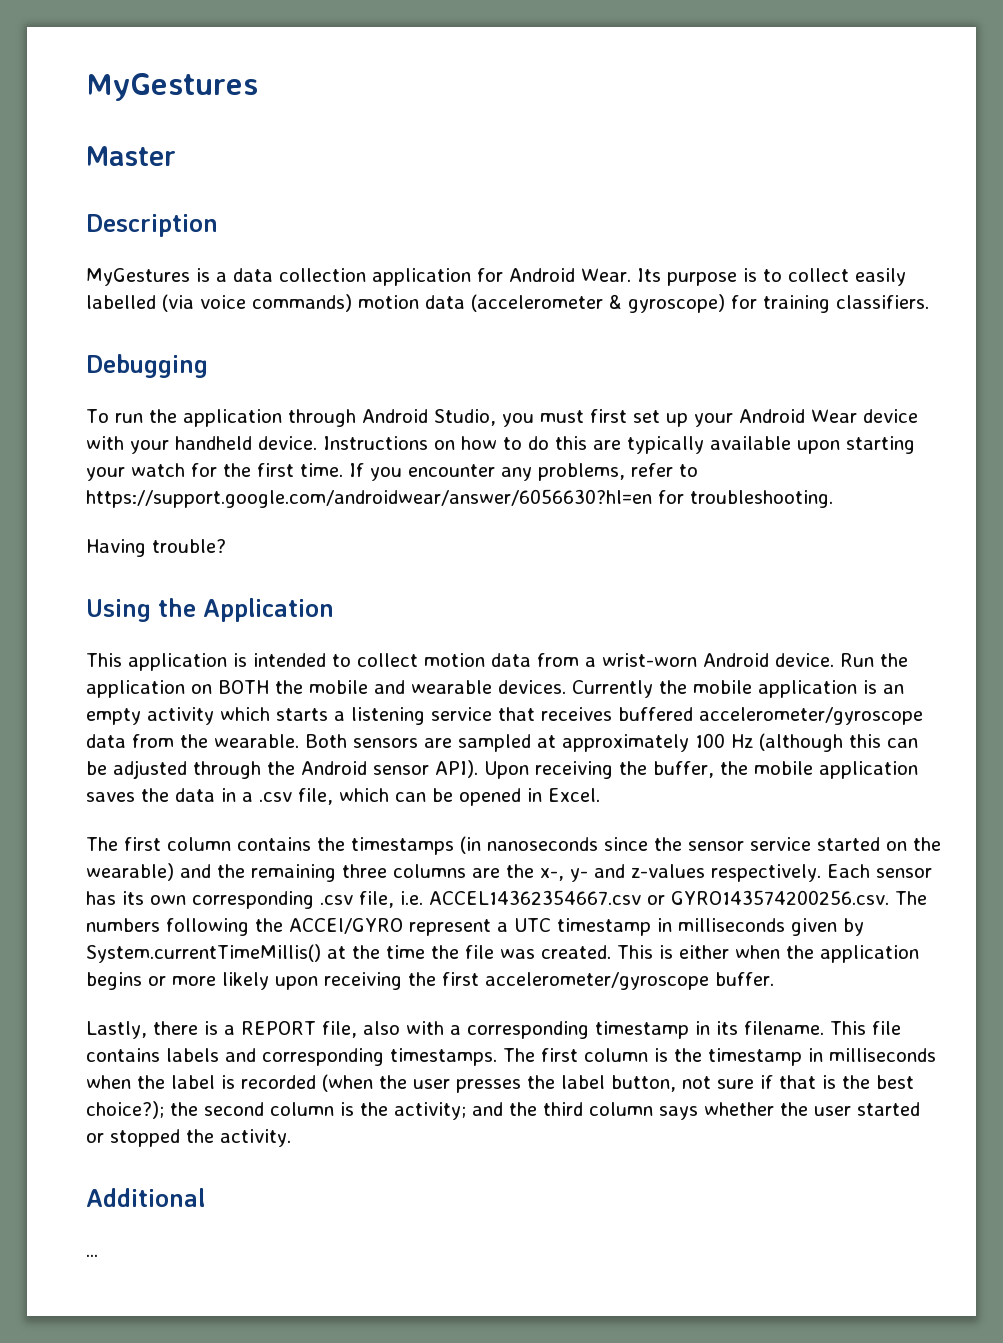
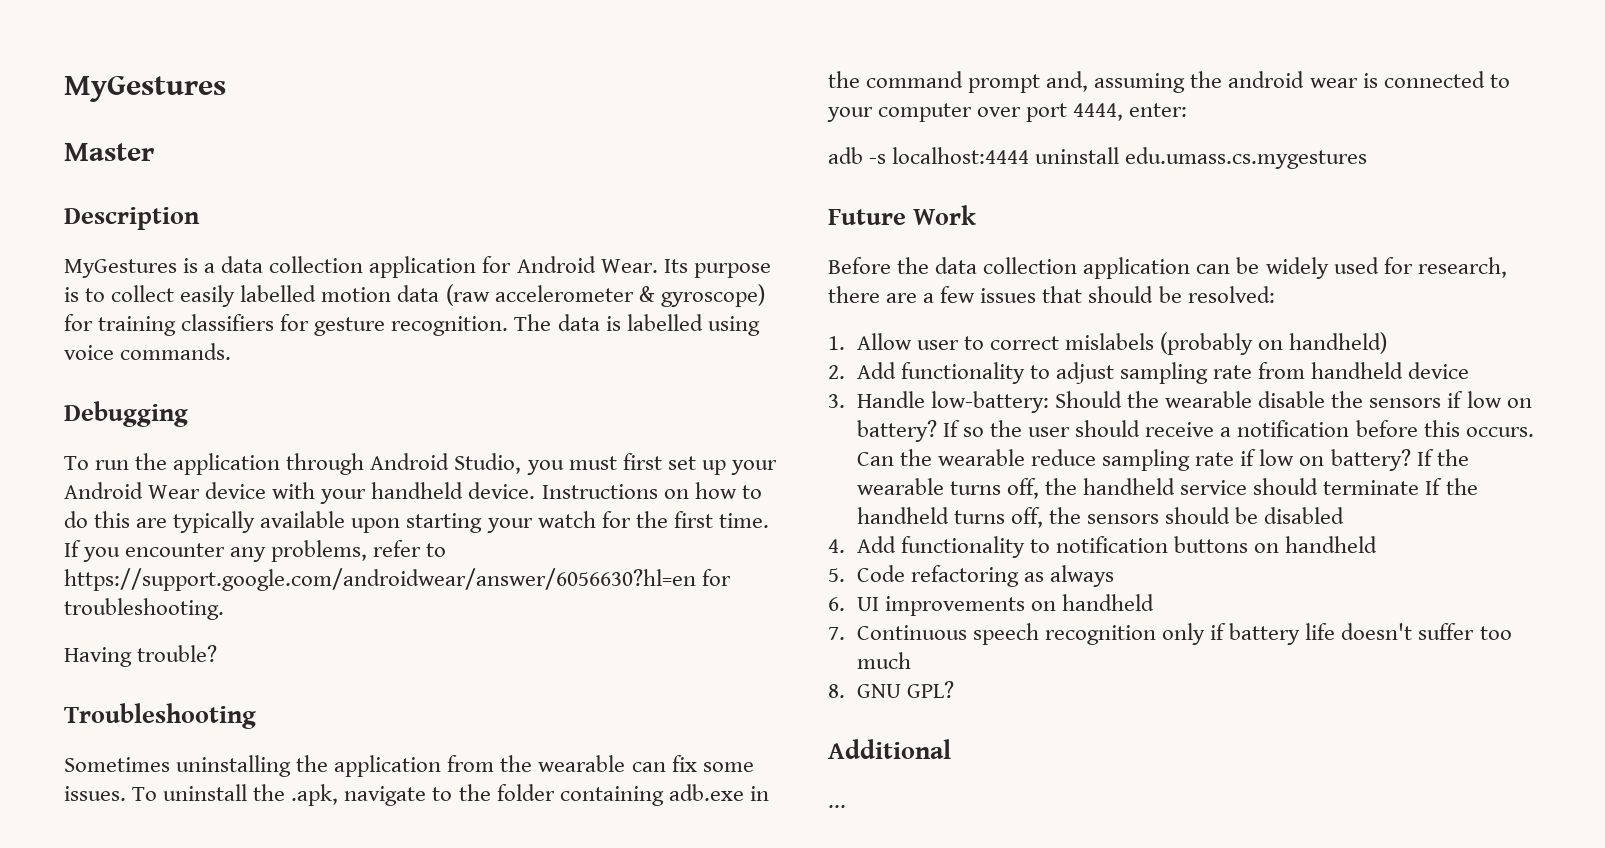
- Its purpose is to collect easily labelled (via voice commands) motion data (accelerometer & gyroscope) for training classifiers.
+ Its purpose is to collect easily labelled motion data (raw accelerometer & gyroscope) for training classifiers for gesture recognition. The data is labelled using voice commands.
- Using the Application
- This application is intended to collect motion data from a wrist-worn Android device. Run the application on BOTH the mobile and wearable devices. Currently the mobile application is an empty activity which starts a listening service that receives buffered accelerometer/gyroscope data from the wearable. Both sensors are sampled at approximately 100 Hz (although this can be adjusted through the Android sensor API). Upon receiving the buffer, the mobile application saves the data in a .csv file, which can be opened in Excel.
- The first column contains the timestamps (in nanoseconds since the sensor service started on the wearable) and the remaining three columns are the x-, y- and z-values respectively. Each sensor has its own corresponding .csv file, i.e. ACCEL14362354667.csv or GYRO143574200256.csv. The numbers following the ACCEl/GYRO represent a UTC timestamp in milliseconds given by System.currentTimeMillis() at the time the file was created. This is either when the application begins or more likely upon receiving the first accelerometer/gyroscope buffer.
- Lastly, there is a REPORT file, also with a corresponding timestamp in its filename. This file contains labels and corresponding timestamps. The first column is the timestamp in milliseconds when the label is recorded (when the user presses the label button, not sure if that is the best choice?); the second column is the activity; and the third column says whether the user started or stopped the activity.
+ Troubleshooting
+ Sometimes uninstalling the application from the wearable can fix some issues. To uninstall the .apk, navigate to the folder containing adb.exe in the command prompt and, assuming the android wear is connected to your computer over port 4444, enter:
+ adb -s localhost:4444 uninstall edu.umass.cs.mygestures
+ Future Work
+ Before the data collection application can be widely used for research, there are a few issues that should be resolved:
+ 1. Allow user to correct mislabels (probably on handheld)
+ 2. Add functionality to adjust sampling rate from handheld device
+ 3. Handle low-battery: Should the wearable disable the sensors if low on battery? If so the user should receive a notification before this occurs. Can the wearable reduce sampling rate if low on battery? If the wearable turns off, the handheld service should terminate If the handheld turns off, the sensors should be disabled
+ 4. Add functionality to notification buttons on handheld
+ 5. Code refactoring as always
+ 6. UI improvements on handheld
+ 7. Continuous speech recognition only if battery life doesn't suffer too much
+ 8. GNU GPL?

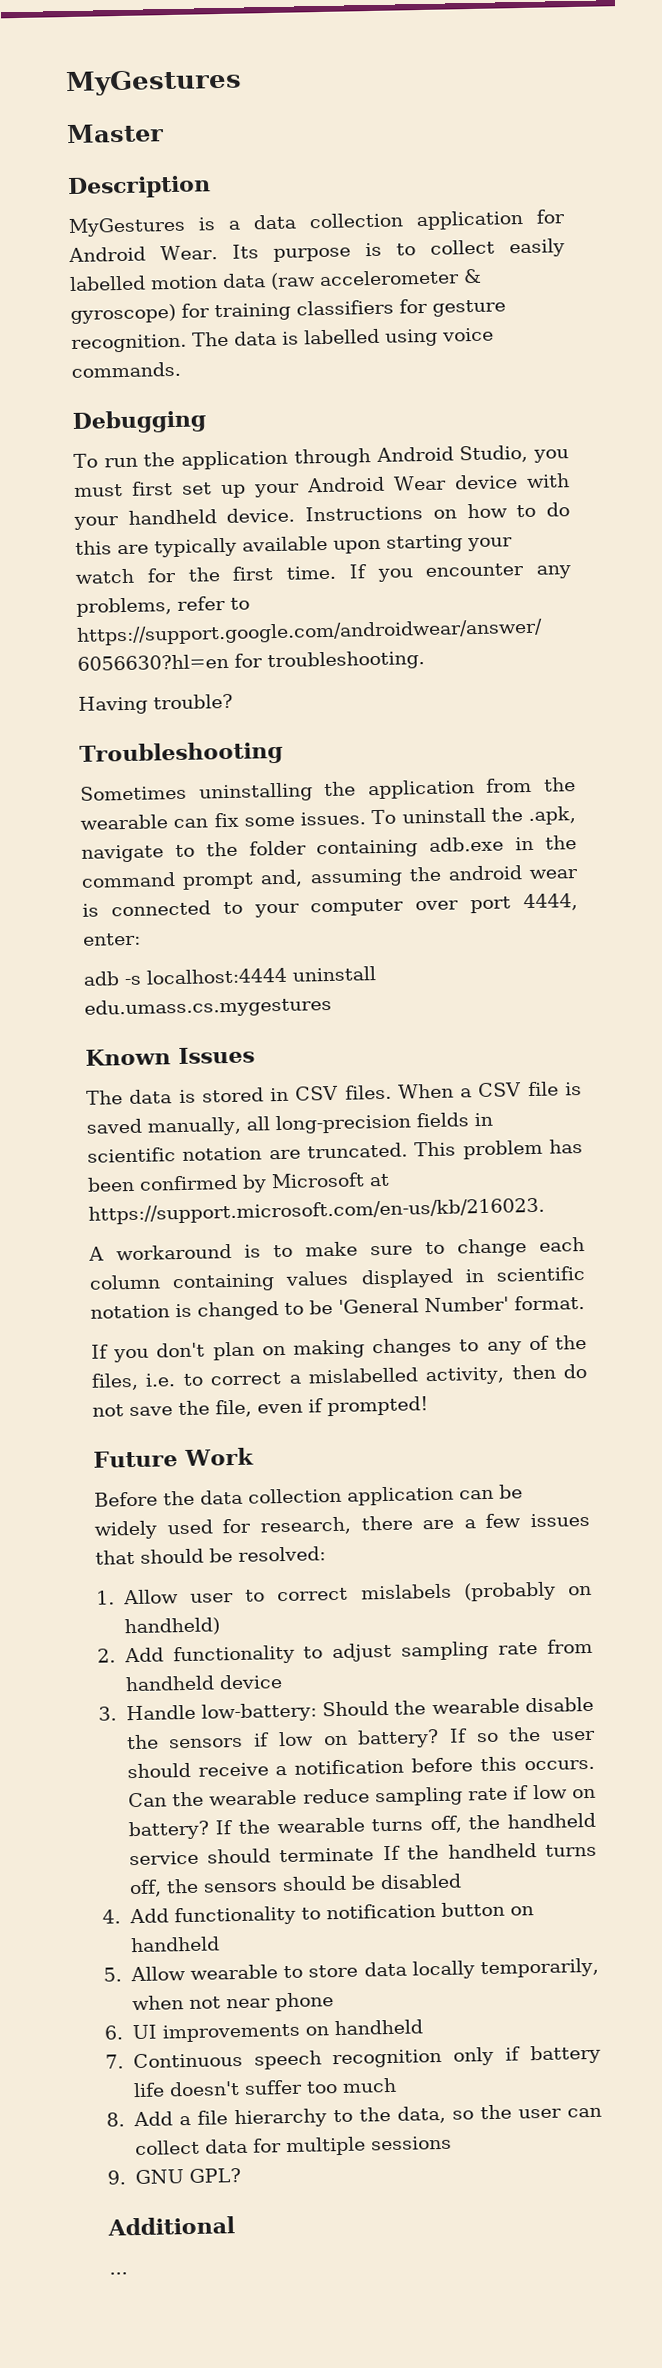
+ Known Issues
+ The data is stored in CSV files. When a CSV file is saved manually, all long-precision fields in scientific notation are truncated. This problem has been confirmed by Microsoft at https://support.microsoft.com/en-us/kb/216023.
+ A workaround is to make sure to change each column containing values displayed in scientific notation is changed to be 'General Number' format.
+ If you don't plan on making changes to any of the files, i.e. to correct a mislabelled activity, then do not save the file, even if prompted!
- 4. Add functionality to notification buttons on handheld
+ 4. Add functionality to notification button on handheld
- 5. Code refactoring as always
+ 5. Allow wearable to store data locally temporarily, when not near phone
- 8. GNU GPL?
+ 8. Add a file hierarchy to the data, so the user can collect data for multiple sessions
+ 9. GNU GPL?

